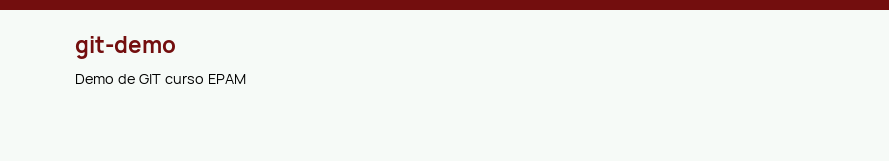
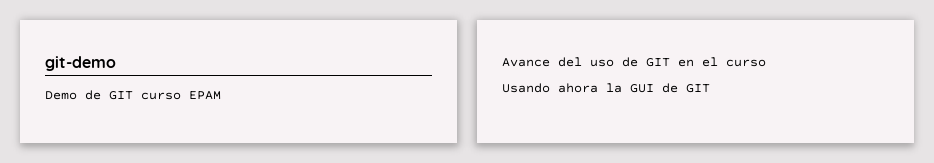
+ Avance del uso de GIT en el curso
+ Usando ahora la GUI de GIT

